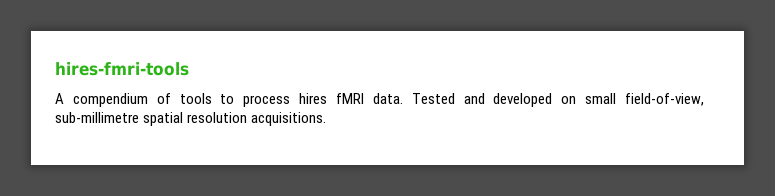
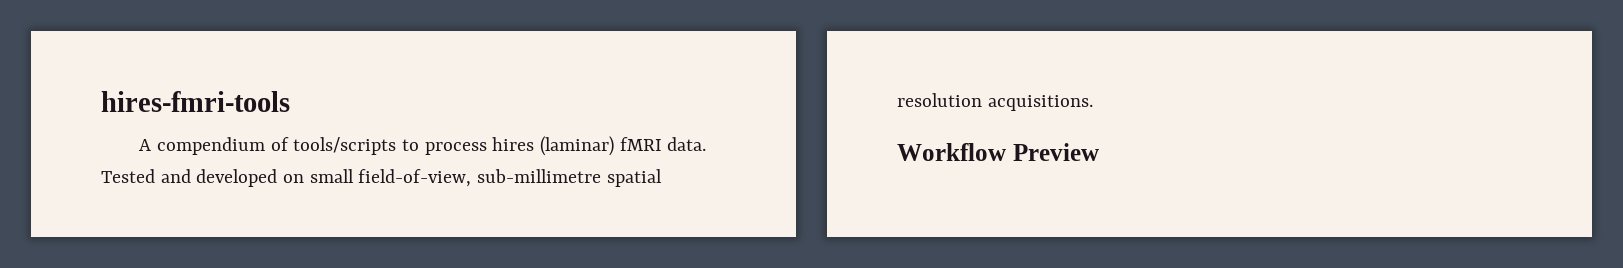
- A compendium of tools to process hires fMRI data.
+ A compendium of tools/scripts to process hires (laminar) fMRI data.
+ Workflow Preview

